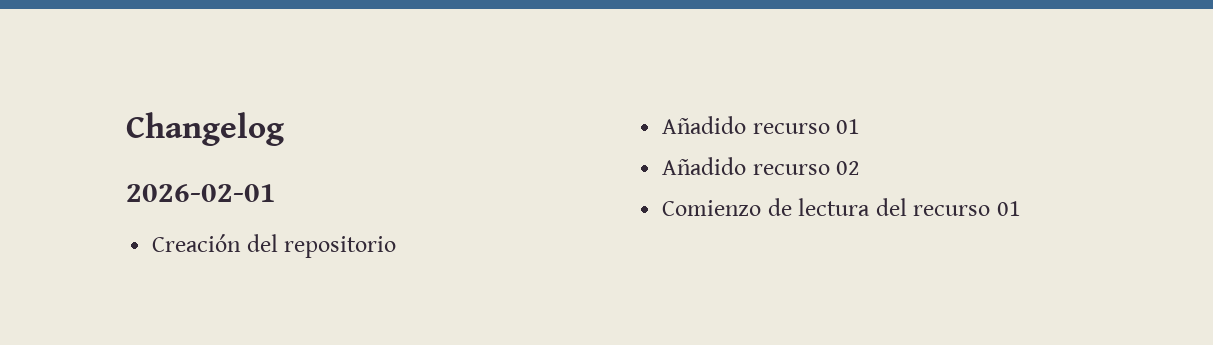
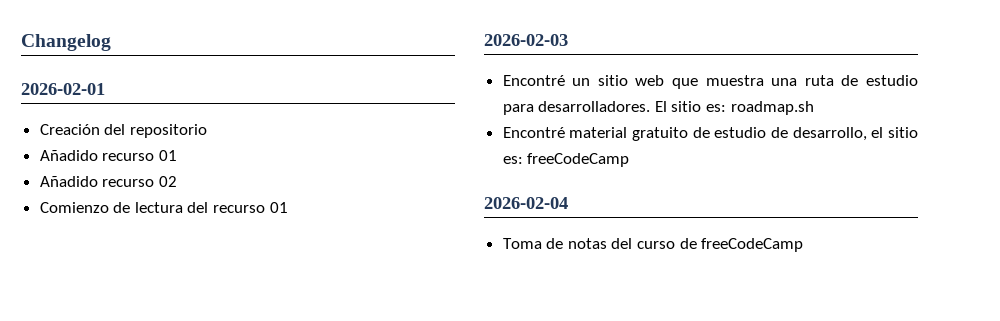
+ 2026-02-03
+ Encontré un sitio web que muestra una ruta de estudio para desarrolladores. El sitio es: roadmap.sh
+ Encontré material gratuito de estudio de desarrollo, el sitio es: freeCodeCamp
+ 2026-02-04
+ Toma de notas del curso de freeCodeCamp

